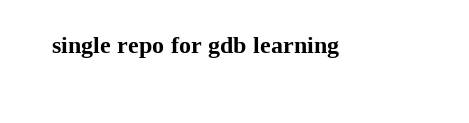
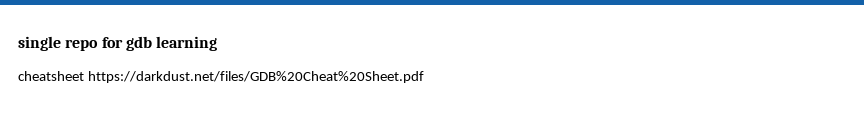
+ cheatsheet https://darkdust.net/files/GDB%20Cheat%20Sheet.pdf

